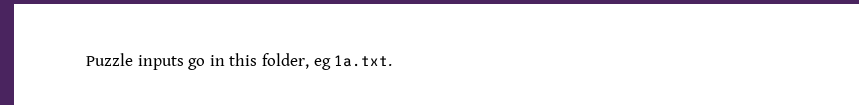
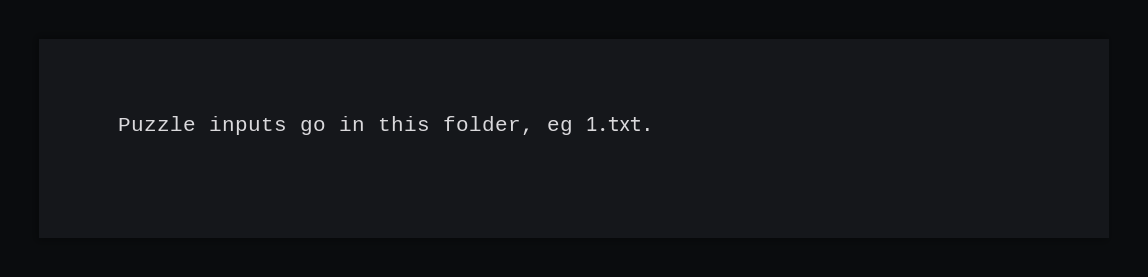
- Puzzle inputs go in this folder, eg 1a.txt.
+ Puzzle inputs go in this folder, eg 1.txt.

